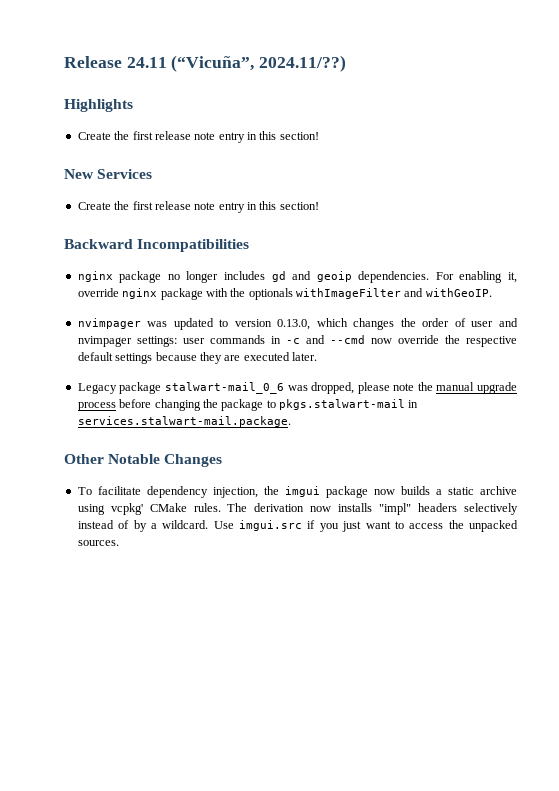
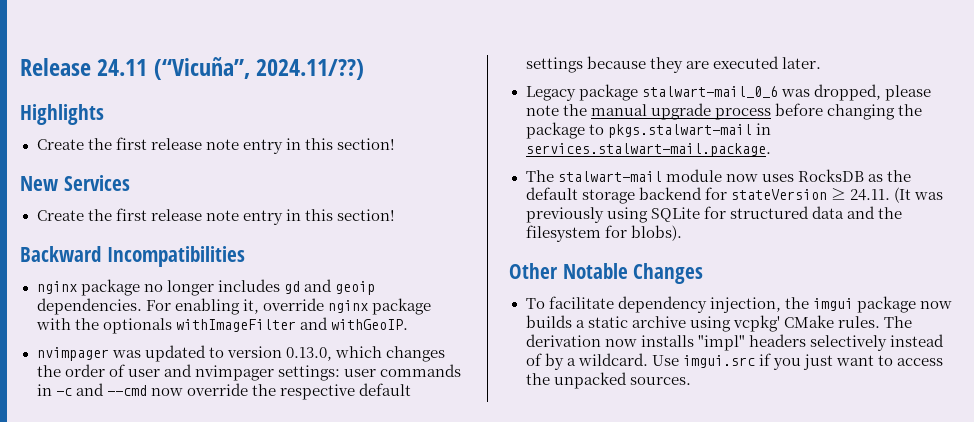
+ The stalwart-mail module now uses RocksDB as the default storage backend for stateVersion ≥ 24.11. (It was previously using SQLite for structured data and the filesystem for blobs).

